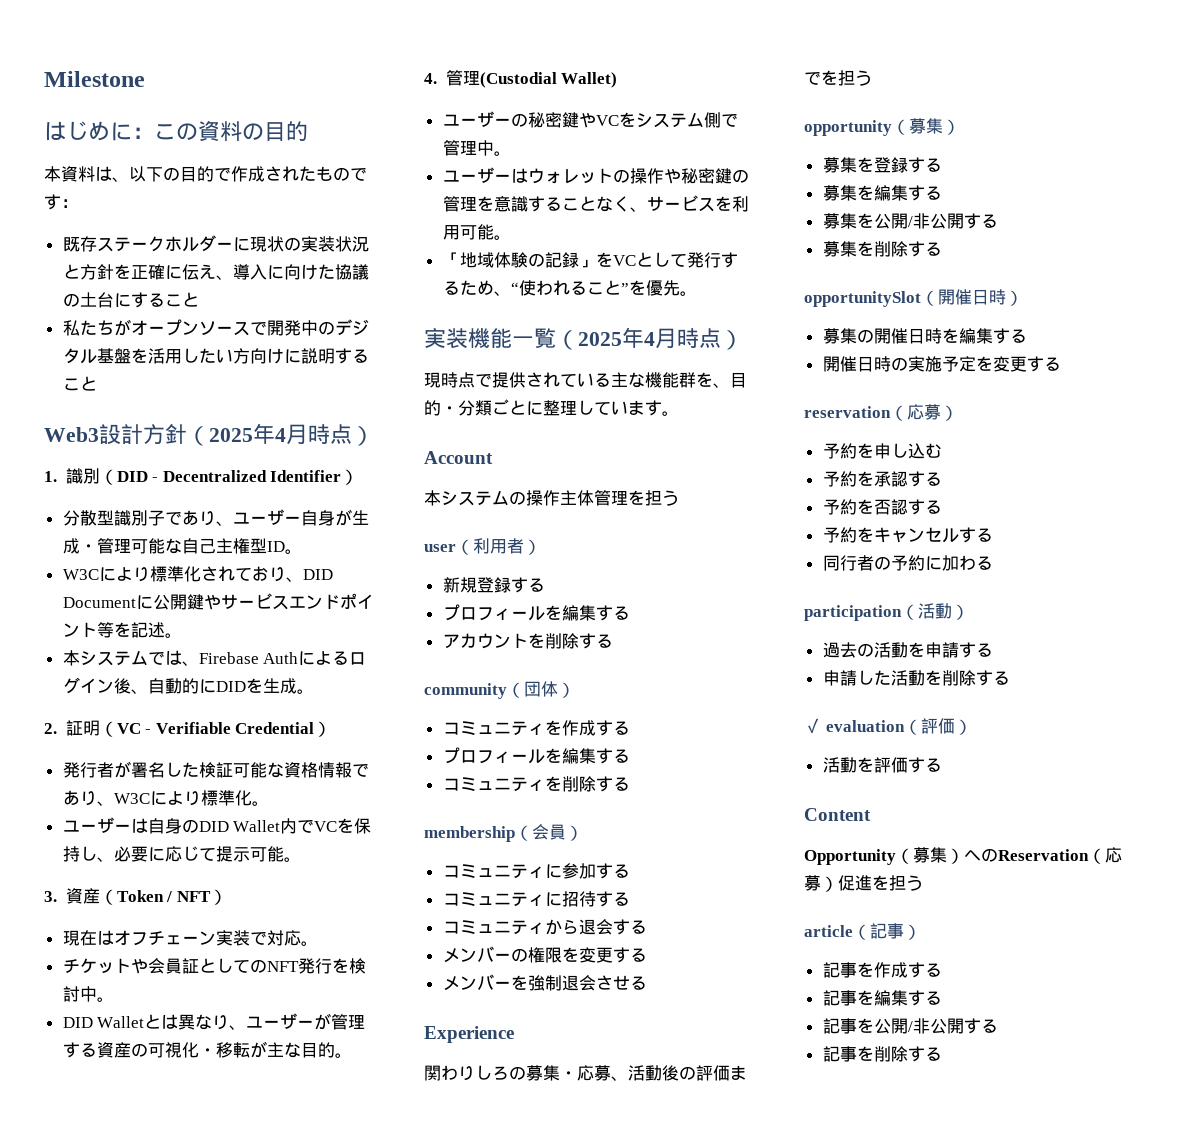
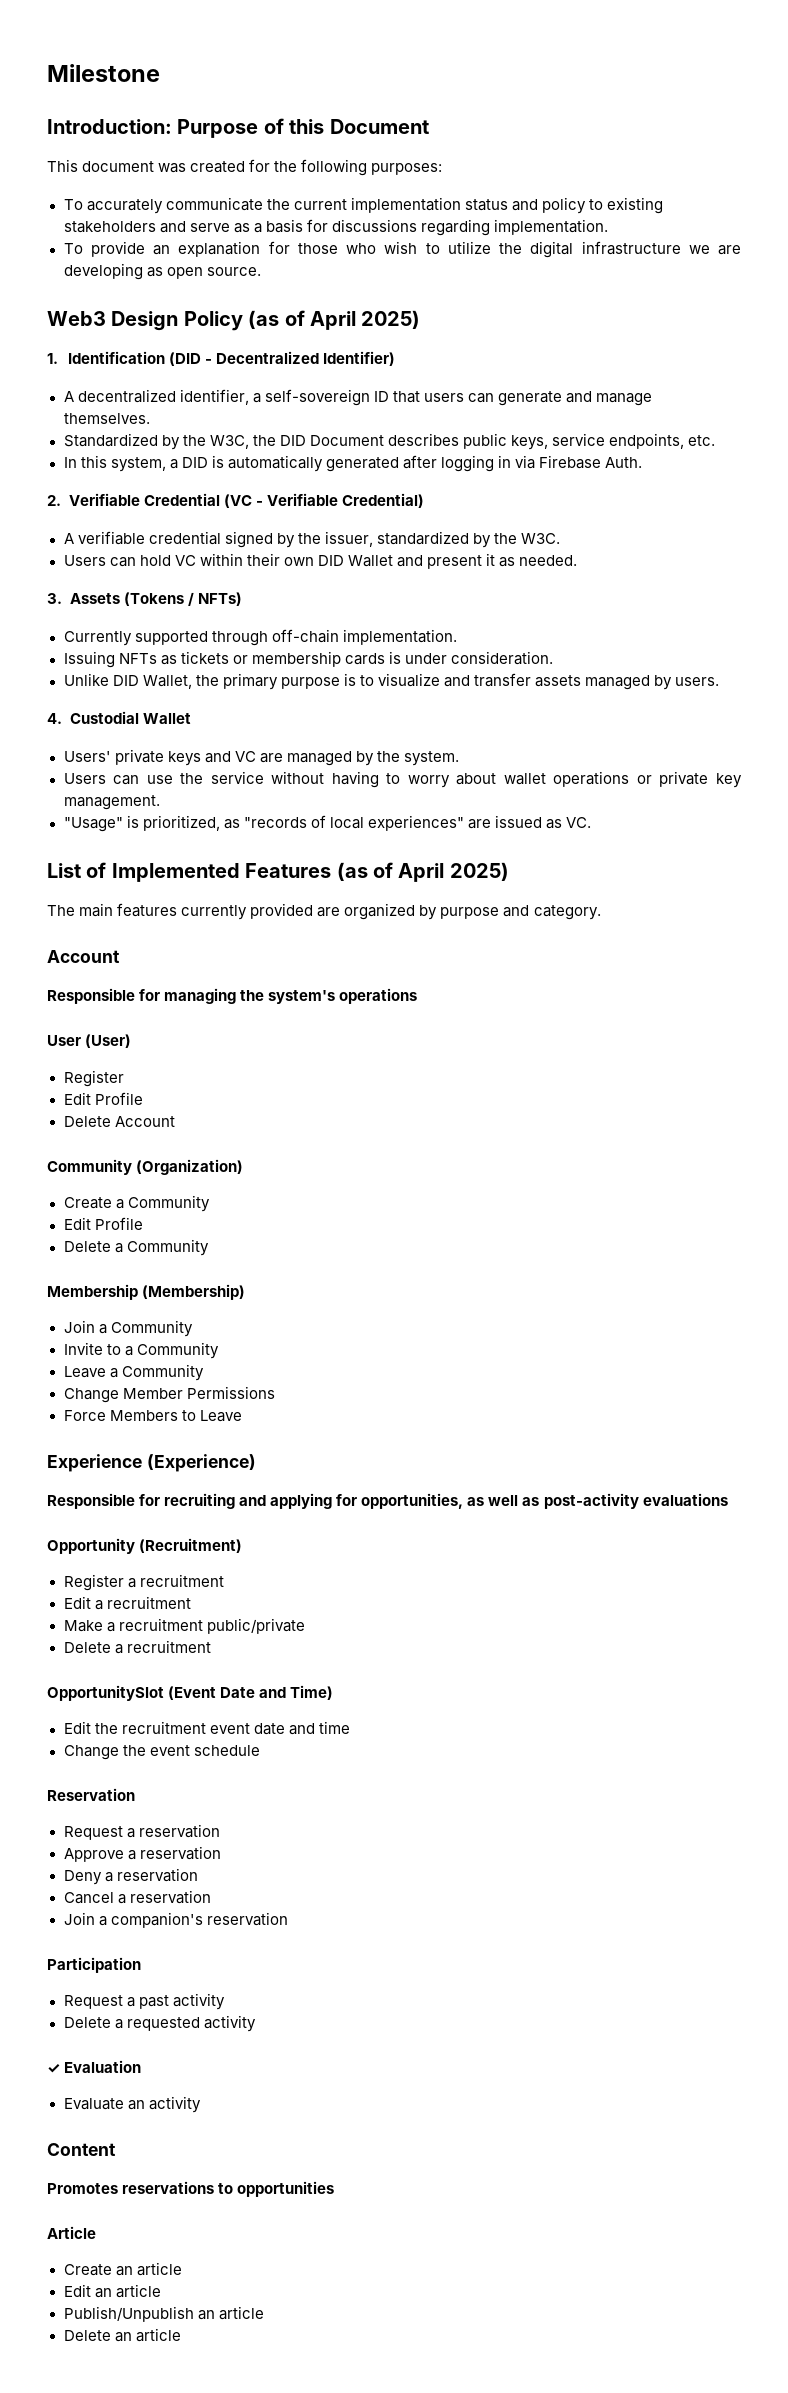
- はじめに：この資料の目的
- 本資料は、以下の目的で作成されたものです：
- 既存ステークホルダーに現状の実装状況と方針を正確に伝え、導入に向けた協議の土台にすること
- 私たちがオープンソースで開発中のデジタル基盤を活用したい方向けに説明すること
- Web3設計方針（2025年4月時点）
- 1.識別（DID - Decentralized Identifier）
- 分散型識別子であり、ユーザー自身が生成・管理可能な自己主権型ID。
- W3Cにより標準化されており、DID Documentに公開鍵やサービスエンドポイント等を記述。
- 本システムでは、Firebase Authによるログイン後、自動的にDIDを生成。
- 2.証明（VC - Verifiable Credential）
- 発行者が署名した検証可能な資格情報であり、W3Cにより標準化。
- ユーザーは自身のDID Wallet内でVCを保持し、必要に応じて提示可能。
- 3.資産（Token / NFT）
- 現在はオフチェーン実装で対応。
- チケットや会員証としてのNFT発行を検討中。
- DID Walletとは異なり、ユーザーが管理する資産の可視化・移転が主な目的。
- 4.管理(Custodial Wallet)
- ユーザーの秘密鍵やVCをシステム側で管理中。
- ユーザーはウォレットの操作や秘密鍵の管理を意識することなく、サービスを利用可能。
- 「地域体験の記録」をVCとして発行するため、“使われること”を優先。
- 実装機能一覧（2025年4月時点）
- 現時点で提供されている主な機能群を、目的・分類ごとに整理しています。
+ Introduction: Purpose of this Document
+ This document was created for the following purposes:
+ To accurately communicate the current implementation status and policy to existing stakeholders and serve as a basis for discussions regarding implementation.
+ To provide an explanation for those who wish to utilize the digital infrastructure we are developing as open source.
+ Web3 Design Policy (as of April 2025)
+ 1. Identification (DID - Decentralized Identifier)
+ A decentralized identifier, a self-sovereign ID that users can generate and manage themselves.
+ Standardized by the W3C, the DID Document describes public keys, service endpoints, etc.
+ In this system, a DID is automatically generated after logging in via Firebase Auth.
+ 2. Verifiable Credential (VC - Verifiable Credential)
+ A verifiable credential signed by the issuer, standardized by the W3C.
+ Users can hold VC within their own DID Wallet and present it as needed.
+ 3. Assets (Tokens / NFTs)
+ Currently supported through off-chain implementation.
+ Issuing NFTs as tickets or membership cards is under consideration.
+ Unlike DID Wallet, the primary purpose is to visualize and transfer assets managed by users.
+ 4. Custodial Wallet
+ Users' private keys and VC are managed by the system.
+ Users can use the service without having to worry about wallet operations or private key management.
+ "Usage" is prioritized, as "records of local experiences" are issued as VC.
+ List of Implemented Features (as of April 2025)
+ The main features currently provided are organized by purpose and category.
  Account
- 本システムの操作主体管理を担う
- user（利用者）
- 新規登録する
- プロフィールを編集する
- アカウントを削除する
- community（団体）
- コミュニティを作成する
- プロフィールを編集する
- コミュニティを削除する
- membership（会員）
- コミュニティに参加する
- コミュニティに招待する
- コミュニティから退会する
- メンバーの権限を変更する
- メンバーを強制退会させる
- Experience
- 関わりしろの募集・応募、活動後の評価までを担う
- opportunity（募集）
- 募集を登録する
- 募集を編集する
- 募集を公開/非公開する
- 募集を削除する
- opportunitySlot（開催日時）
- 募集の開催日時を編集する
- 開催日時の実施予定を変更する
- reservation（応募）
- 予約を申し込む
- 予約を承認する
- 予約を否認する
- 予約をキャンセルする
- 同行者の予約に加わる
- participation（活動）
- 過去の活動を申請する
- 申請した活動を削除する
- ✓ evaluation（評価）
- 活動を評価する
+ Responsible for managing the system's operations
+ User (User)
+ Register
+ Edit Profile
+ Delete Account
+ Community (Organization)
+ Create a Community
+ Edit Profile
+ Delete a Community
+ Membership (Membership)
+ Join a Community
+ Invite to a Community
+ Leave a Community
+ Change Member Permissions
+ Force Members to Leave
+ Experience (Experience)
+ Responsible for recruiting and applying for opportunities, as well as post-activity evaluations
+ Opportunity (Recruitment)
+ Register a recruitment
+ Edit a recruitment
+ Make a recruitment public/private
+ Delete a recruitment
+ OpportunitySlot (Event Date and Time)
+ Edit the recruitment event date and time
+ Change the event schedule
+ Reservation
+ Request a reservation
+ Approve a reservation
+ Deny a reservation
+ Cancel a reservation
+ Join a companion's reservation
+ Participation
+ Request a past activity
+ Delete a requested activity
+ ✓ Evaluation
+ Evaluate an activity
  Content
- Opportunity（募集）へのReservation（応募）促進を担う
- article（記事）
- 記事を作成する
- 記事を編集する
- 記事を公開/非公開する
- 記事を削除する
+ Promotes reservations to opportunities
+ Article
+ Create an article
+ Edit an article
+ Publish/Unpublish an article
+ Delete an article

